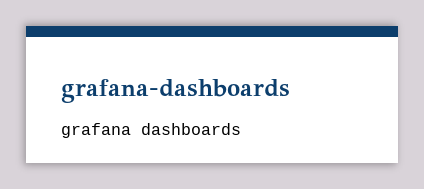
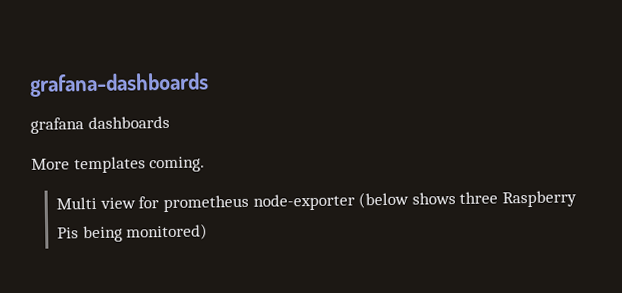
+ More templates coming.
+ Multi view for prometheus node-exporter (below shows three Raspberry Pis being monitored)

